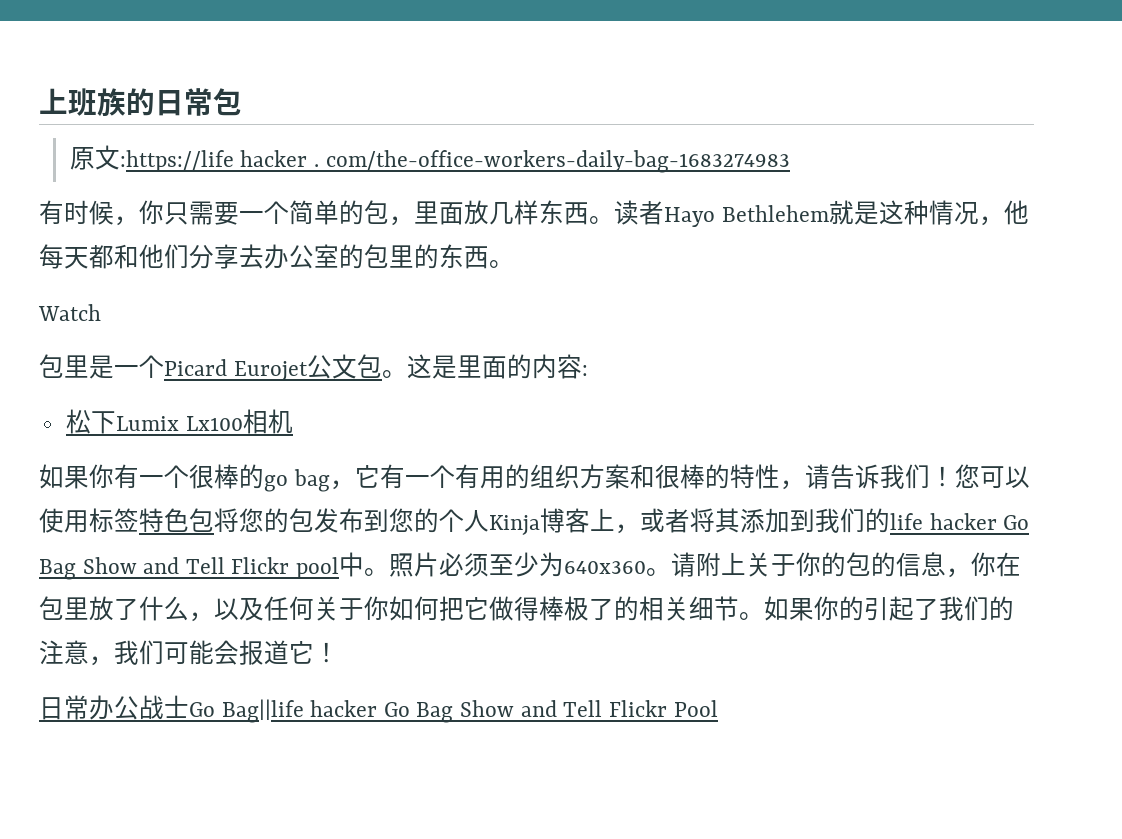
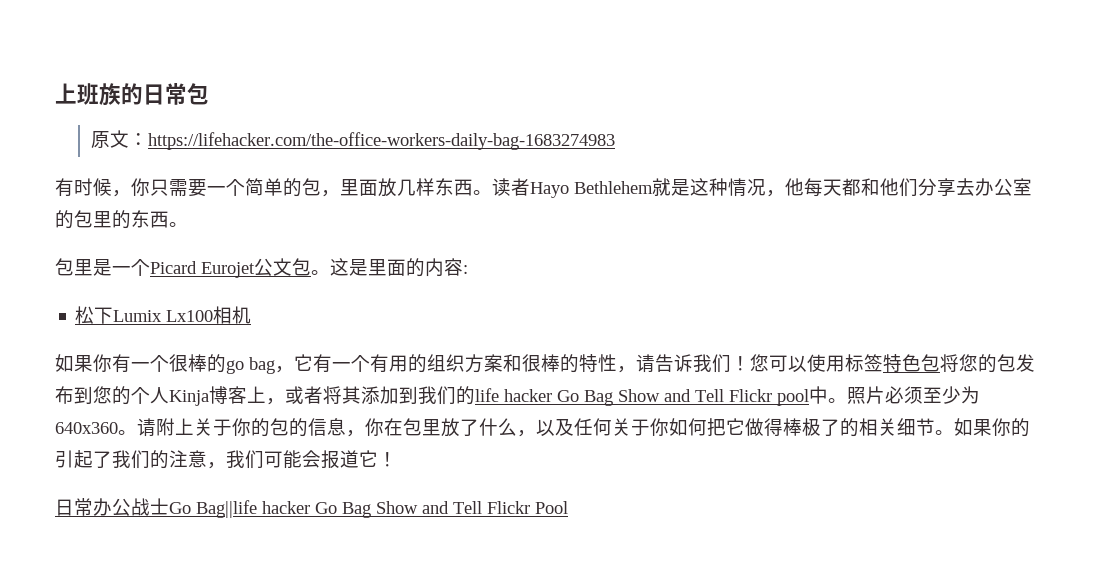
- 原文:https://life hacker . com/the-office-workers-daily-bag-1683274983
+ 原文：https://lifehacker.com/the-office-workers-daily-bag-1683274983
- Watch

